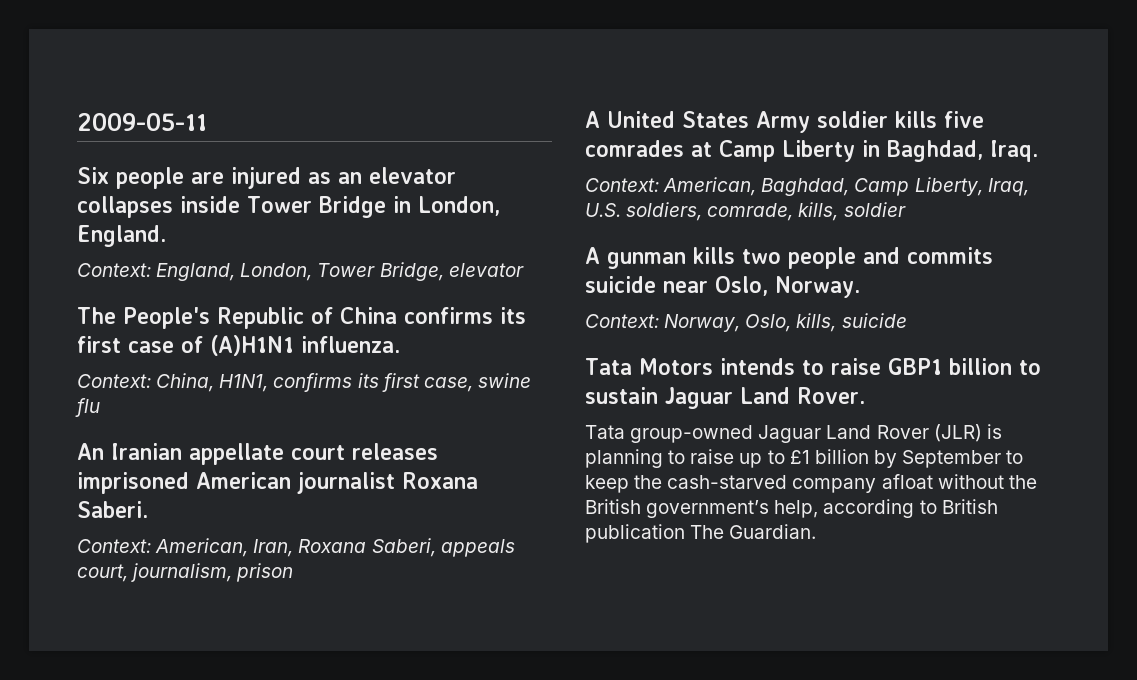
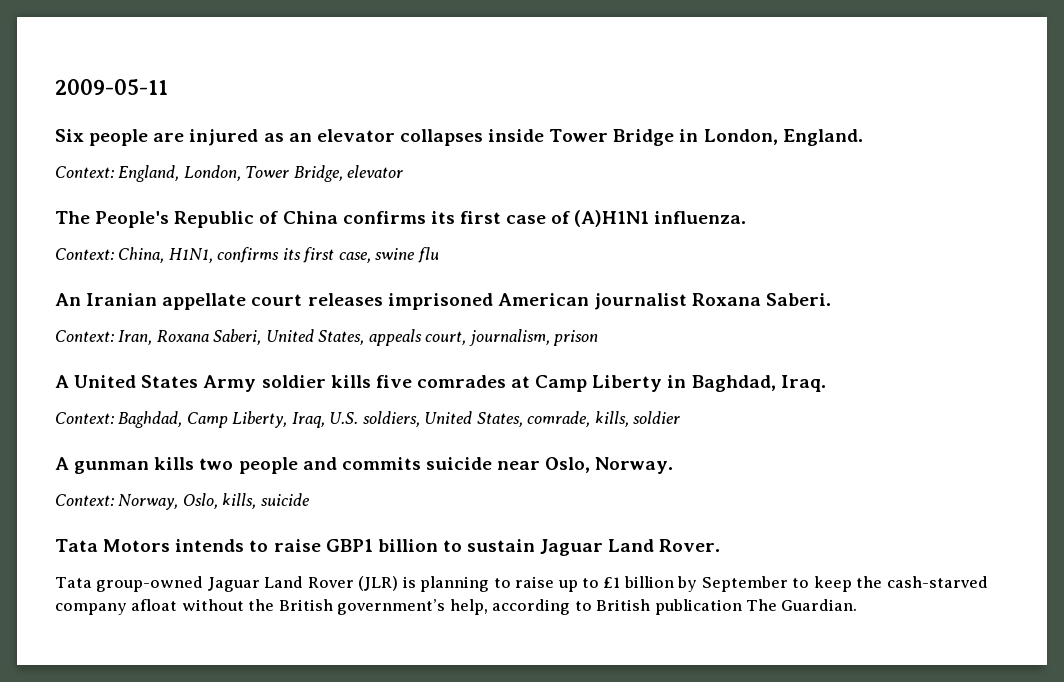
- Context: American, Iran, Roxana Saberi, appeals court, journalism, prison
+ Context: Iran, Roxana Saberi, United States, appeals court, journalism, prison
- Context: American, Baghdad, Camp Liberty, Iraq, U.S. soldiers, comrade, kills, soldier
+ Context: Baghdad, Camp Liberty, Iraq, U.S. soldiers, United States, comrade, kills, soldier

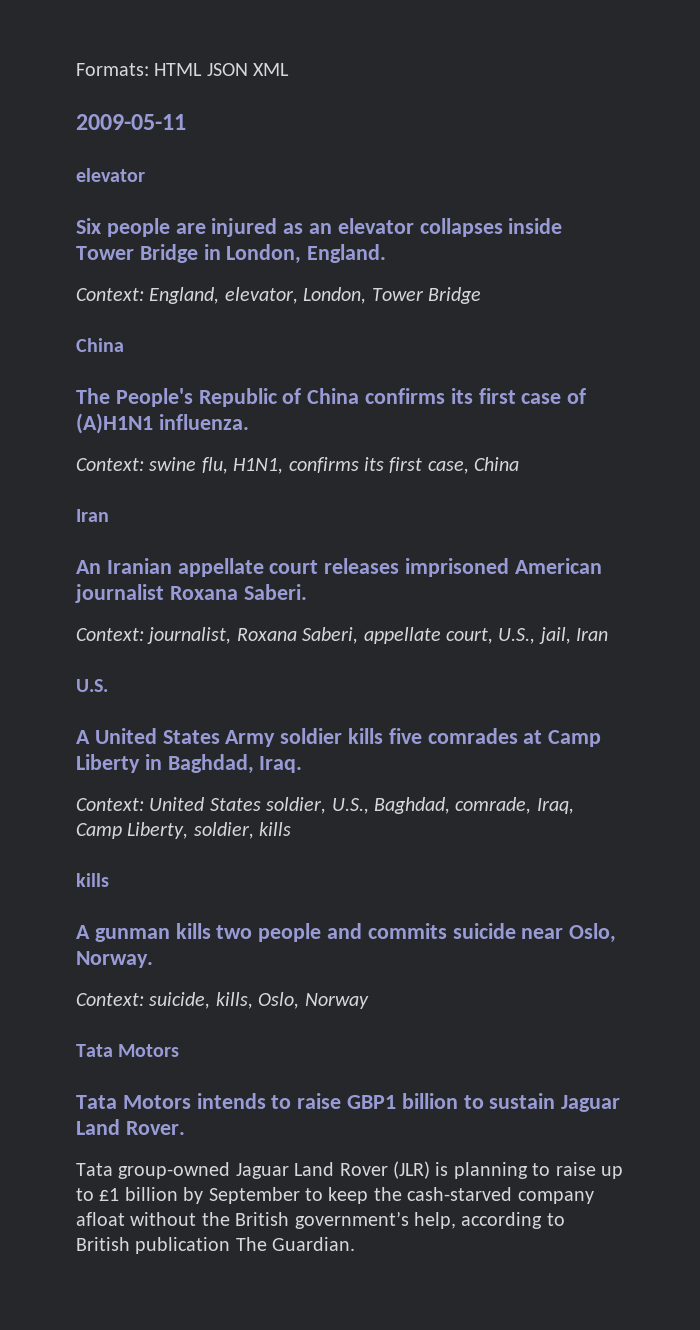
+ Formats: HTML JSON XML
  2009-05-11
+ elevator
- Context: England, London, Tower Bridge, elevator
+ Context: England, elevator, London, Tower Bridge
+ China
- Context: China, H1N1, confirms its first case, swine flu
+ Context: swine flu, H1N1, confirms its first case, China
+ Iran
- Context: Iran, Roxana Saberi, United States, appeals court, journalism, prison
+ Context: journalist, Roxana Saberi, appellate court, U.S., jail, Iran
+ U.S.
- Context: Baghdad, Camp Liberty, Iraq, U.S. soldiers, United States, comrade, kills, soldier
+ Context: United States soldier, U.S., Baghdad, comrade, Iraq, Camp Liberty, soldier, kills
+ kills
- Context: Norway, Oslo, kills, suicide
+ Context: suicide, kills, Oslo, Norway
+ Tata Motors

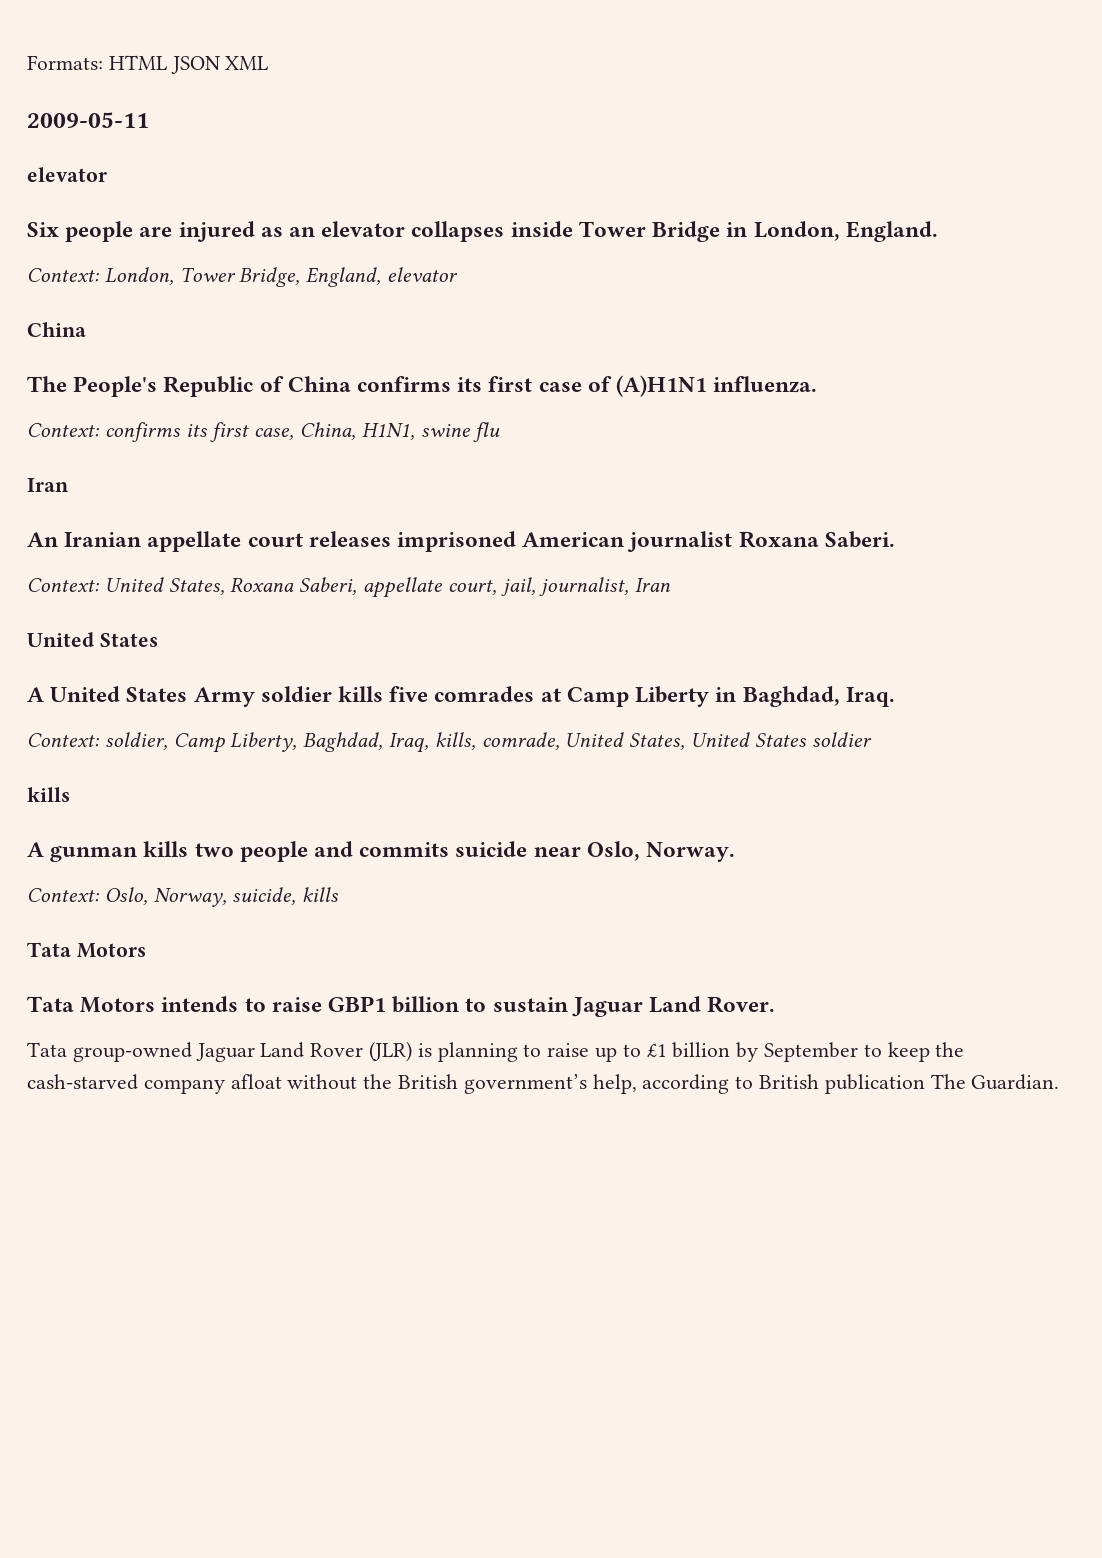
- Context: England, elevator, London, Tower Bridge
+ Context: London, Tower Bridge, England, elevator
- Context: swine flu, H1N1, confirms its first case, China
+ Context: confirms its first case, China, H1N1, swine flu
- Context: journalist, Roxana Saberi, appellate court, U.S., jail, Iran
- U.S.
+ Context: United States, Roxana Saberi, appellate court, jail, journalist, Iran
+ United States
- Context: United States soldier, U.S., Baghdad, comrade, Iraq, Camp Liberty, soldier, kills
+ Context: soldier, Camp Liberty, Baghdad, Iraq, kills, comrade, United States, United States soldier
- Context: suicide, kills, Oslo, Norway
+ Context: Oslo, Norway, suicide, kills

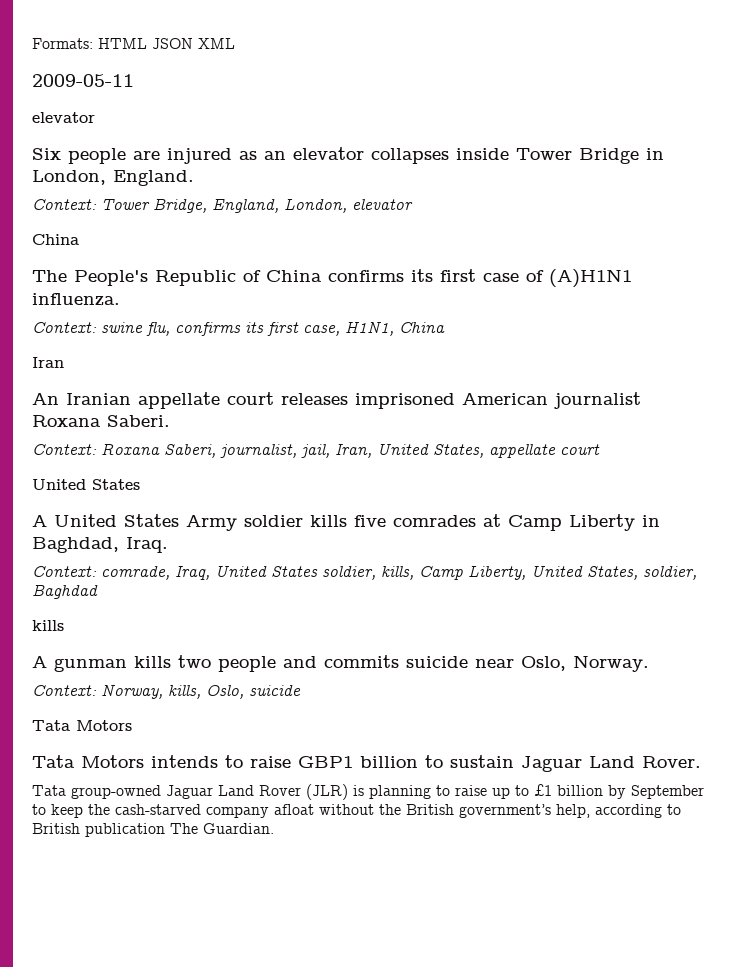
- Context: London, Tower Bridge, England, elevator
+ Context: Tower Bridge, England, London, elevator
- Context: confirms its first case, China, H1N1, swine flu
+ Context: swine flu, confirms its first case, H1N1, China
- Context: United States, Roxana Saberi, appellate court, jail, journalist, Iran
+ Context: Roxana Saberi, journalist, jail, Iran, United States, appellate court
- Context: soldier, Camp Liberty, Baghdad, Iraq, kills, comrade, United States, United States soldier
+ Context: comrade, Iraq, United States soldier, kills, Camp Liberty, United States, soldier, Baghdad
- Context: Oslo, Norway, suicide, kills
+ Context: Norway, kills, Oslo, suicide

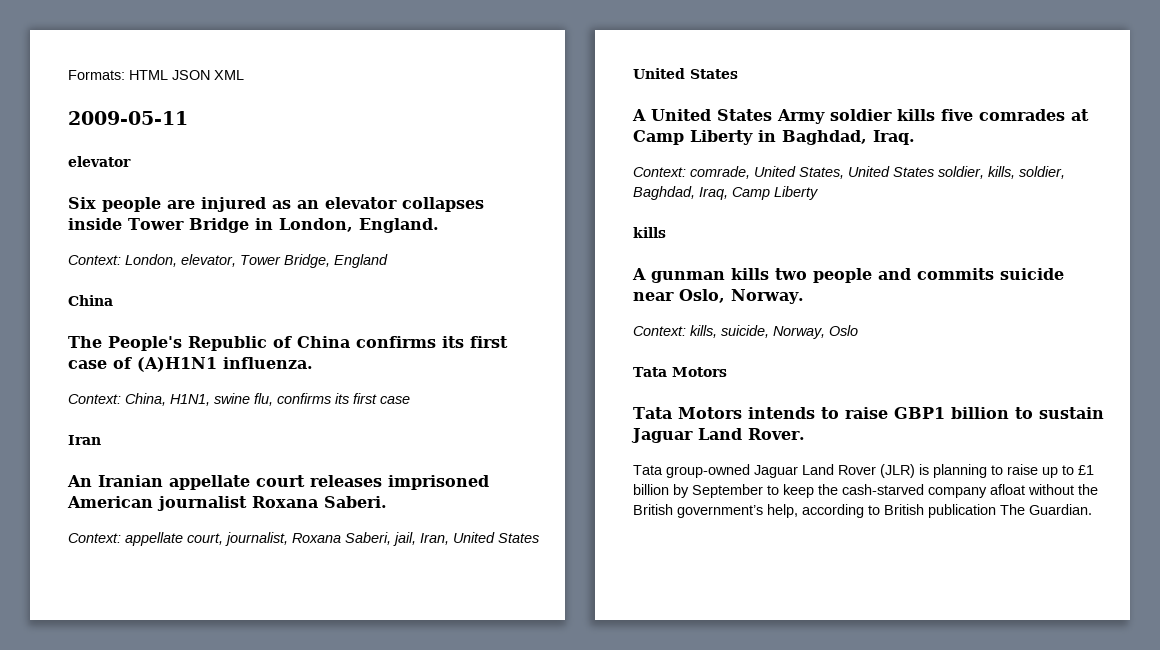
- Context: Tower Bridge, England, London, elevator
+ Context: London, elevator, Tower Bridge, England
- Context: swine flu, confirms its first case, H1N1, China
+ Context: China, H1N1, swine flu, confirms its first case
- Context: Roxana Saberi, journalist, jail, Iran, United States, appellate court
+ Context: appellate court, journalist, Roxana Saberi, jail, Iran, United States
- Context: comrade, Iraq, United States soldier, kills, Camp Liberty, United States, soldier, Baghdad
+ Context: comrade, United States, United States soldier, kills, soldier, Baghdad, Iraq, Camp Liberty
- Context: Norway, kills, Oslo, suicide
+ Context: kills, suicide, Norway, Oslo

